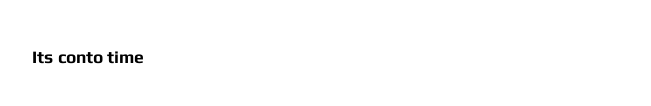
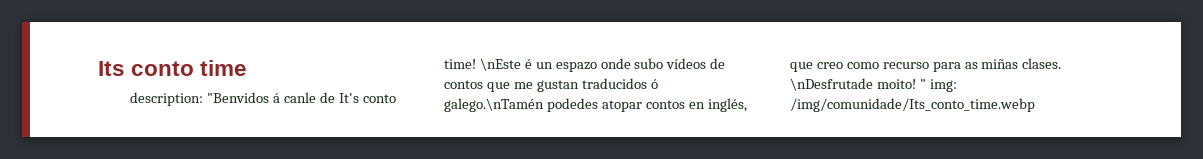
+ description: "Benvidos á canle de It's conto time! \nEste é un espazo onde subo vídeos de contos que me gustan traducidos ó galego.\nTamén podedes atopar contos en inglés, que creo como recurso para as miñas clases. \nDesfrutade moito! " img: /img/comunidade/Its_conto_time.webp

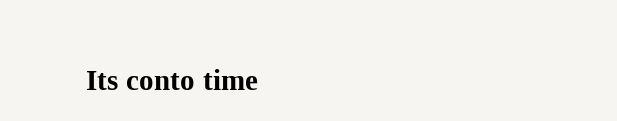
- description: "Benvidos á canle de It's conto time! \nEste é un espazo onde subo vídeos de contos que me gustan traducidos ó galego.\nTamén podedes atopar contos en inglés, que creo como recurso para as miñas clases. \nDesfrutade moito! " img: /img/comunidade/Its_conto_time.webp

